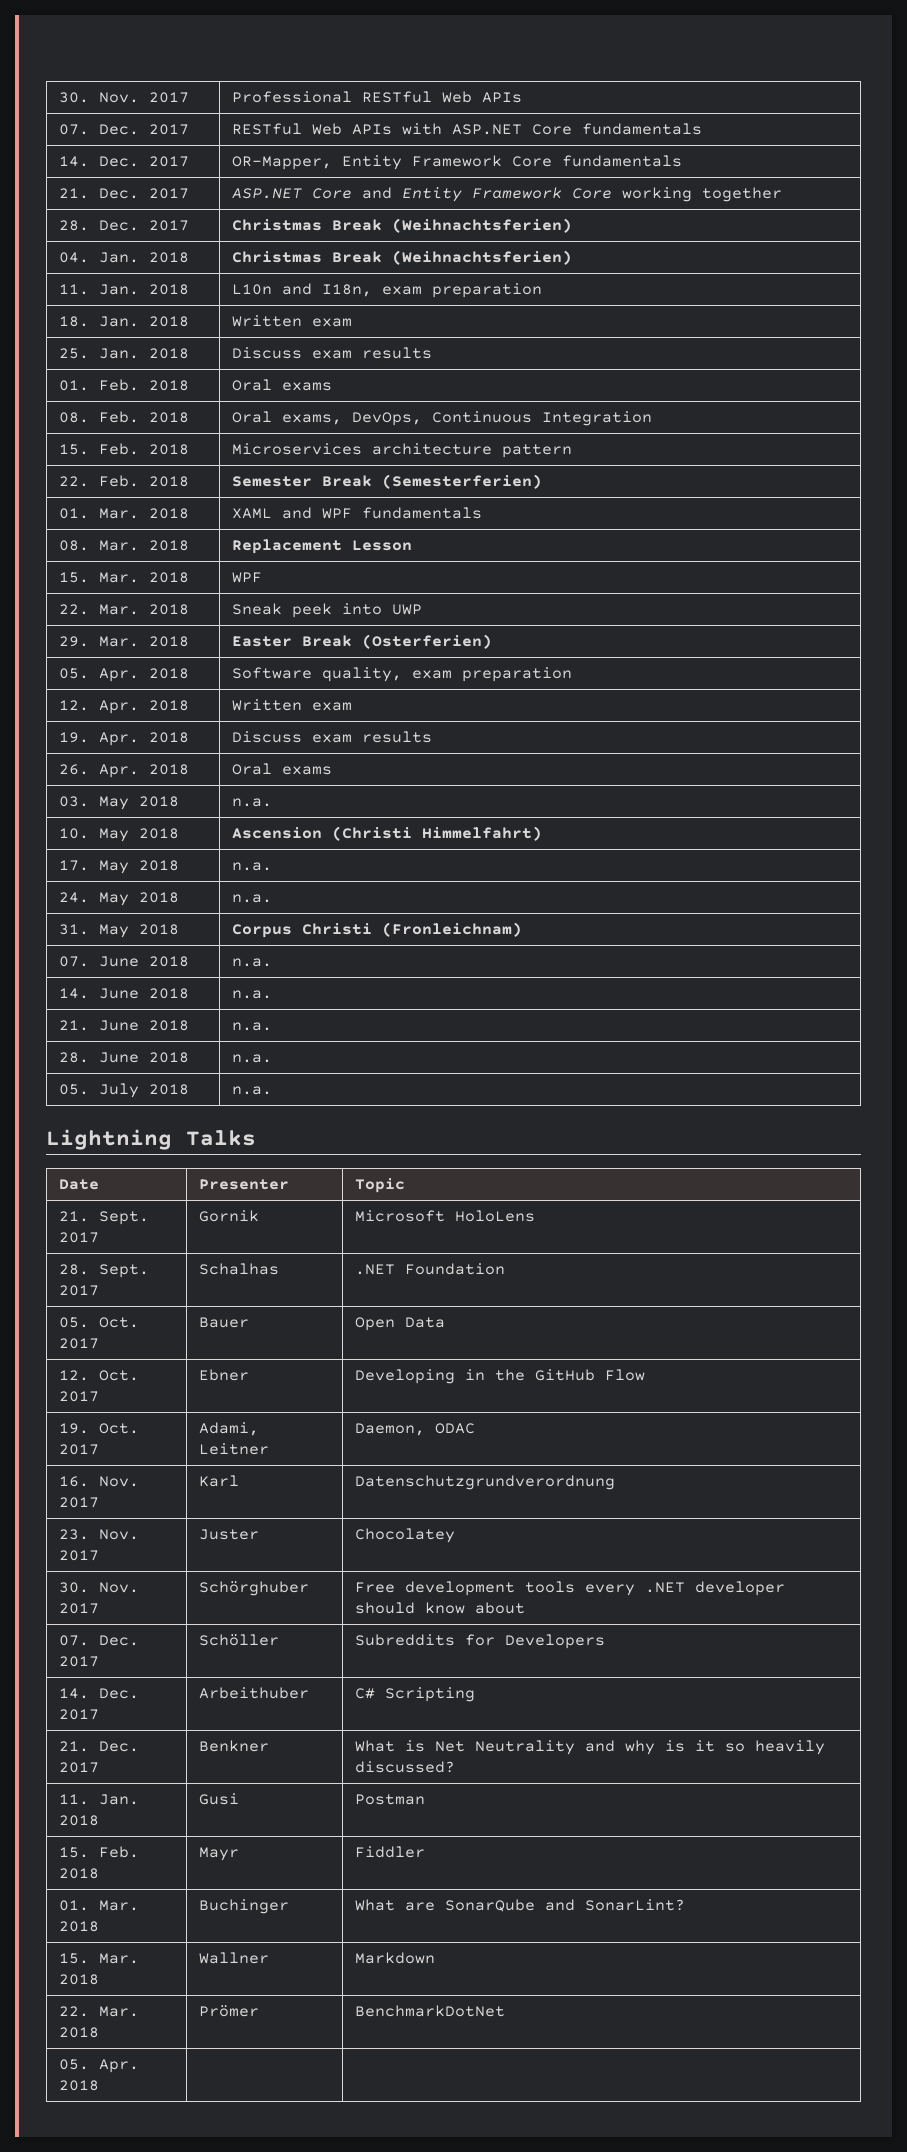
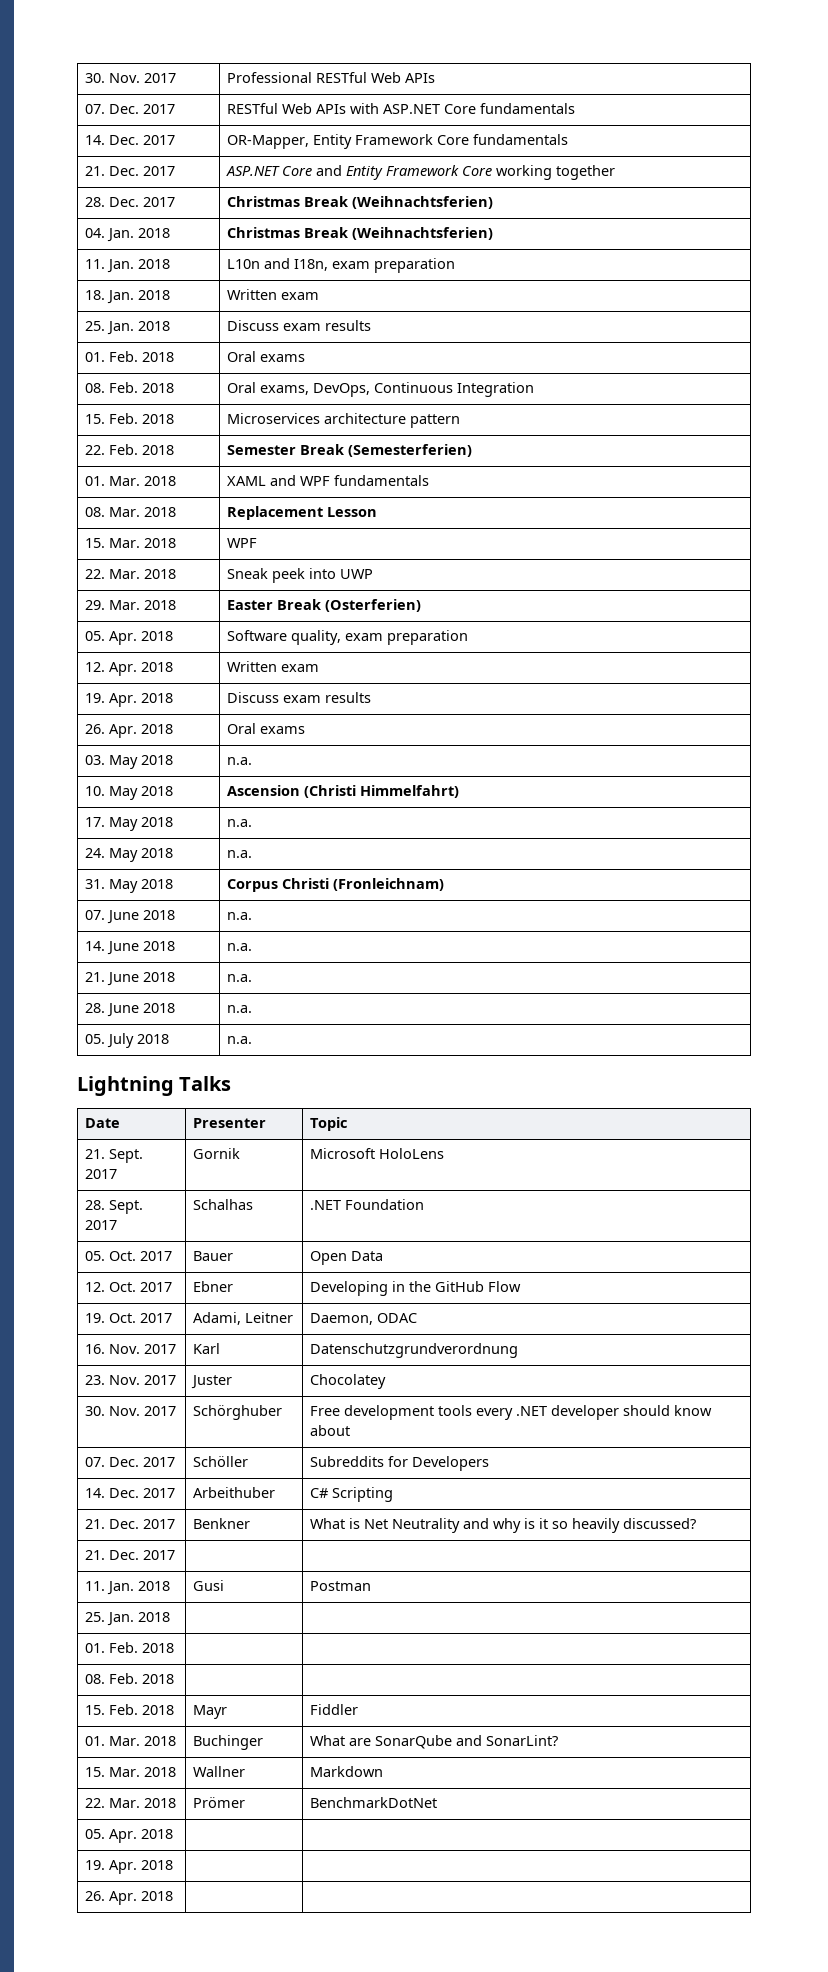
+ 21. Dec. 2017 | |
+ 25. Jan. 2018 | |
+ 01. Feb. 2018 | |
+ 08. Feb. 2018 | |
+ 19. Apr. 2018 | |
+ 26. Apr. 2018 | |

